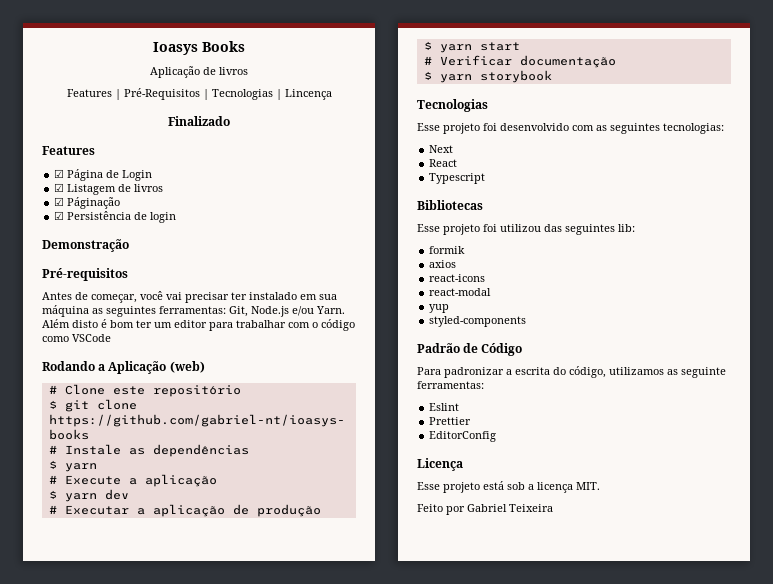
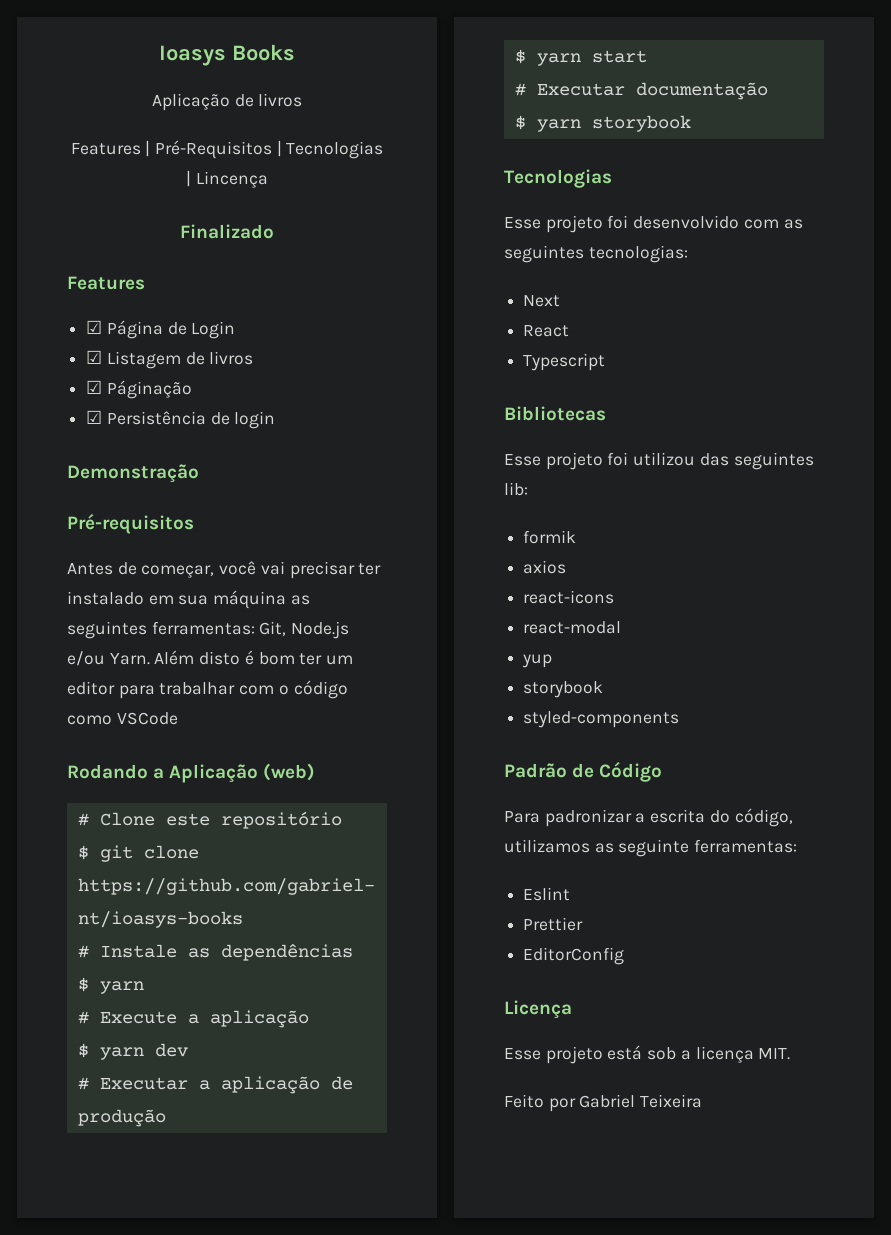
- # Verificar documentação
+ # Executar documentação
  yup
+ storybook

